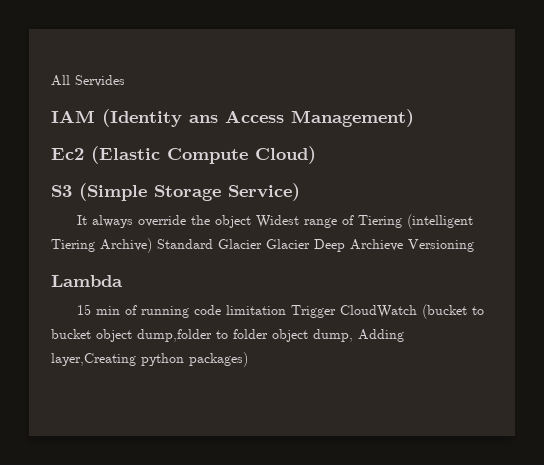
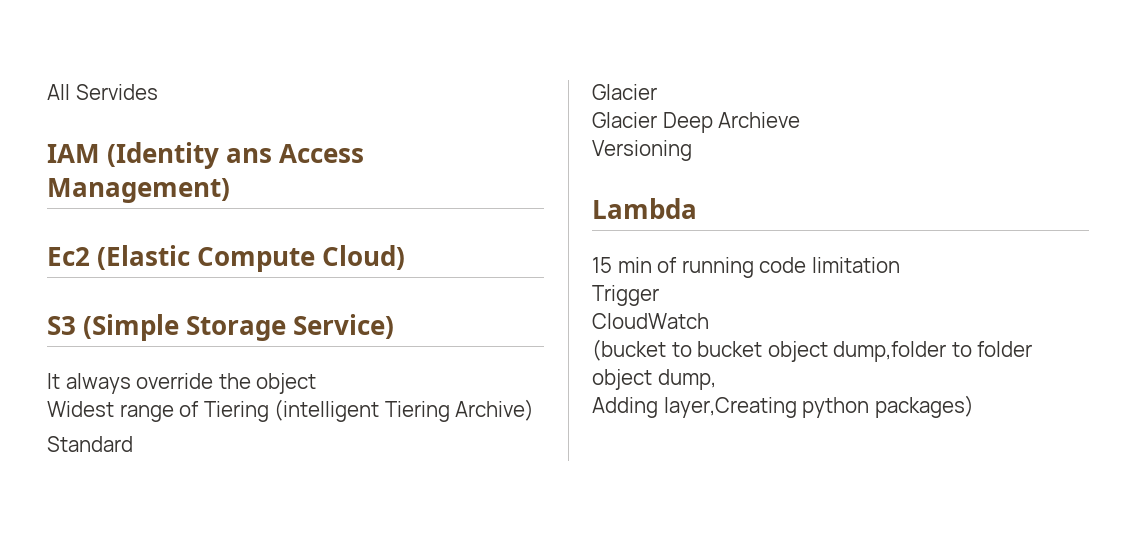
- It always override the object Widest range of Tiering (intelligent Tiering Archive) Standard Glacier Glacier Deep Archieve Versioning
+ It always override the object
+ Widest range of Tiering (intelligent Tiering Archive)
+ Standard
+ Glacier
+ Glacier Deep Archieve
+ Versioning
- 15 min of running code limitation Trigger CloudWatch (bucket to bucket object dump,folder to folder object dump, Adding layer,Creating python packages)
+ 15 min of running code limitation
+ Trigger
+ CloudWatch
+ (bucket to bucket object dump,folder to folder object dump,
+ Adding layer,Creating python packages)

